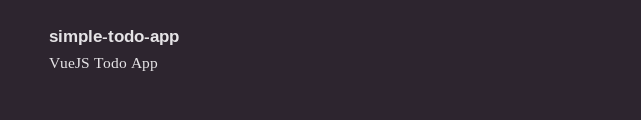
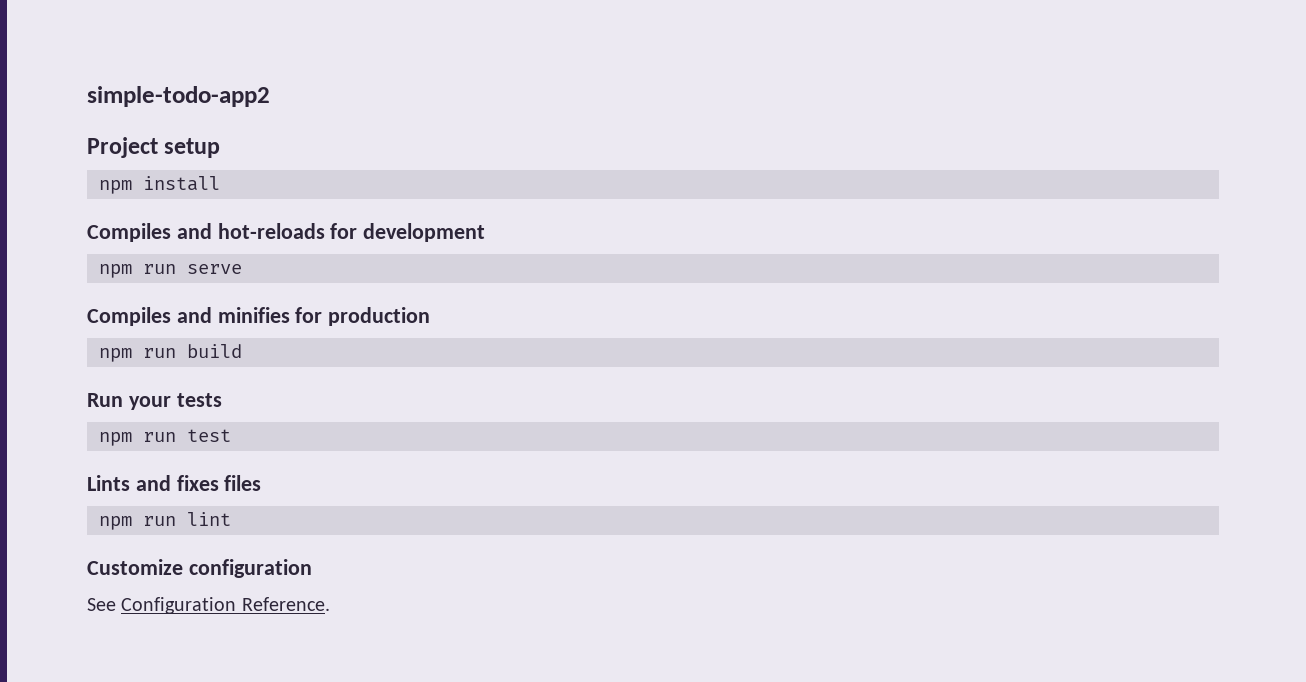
- simple-todo-app
- VueJS Todo App
+ simple-todo-app2
+ Project setup
+ npm install
+ Compiles and hot-reloads for development
+ npm run serve
+ Compiles and minifies for production
+ npm run build
+ Run your tests
+ npm run test
+ Lints and fixes files
+ npm run lint
+ Customize configuration
+ See Configuration Reference.

